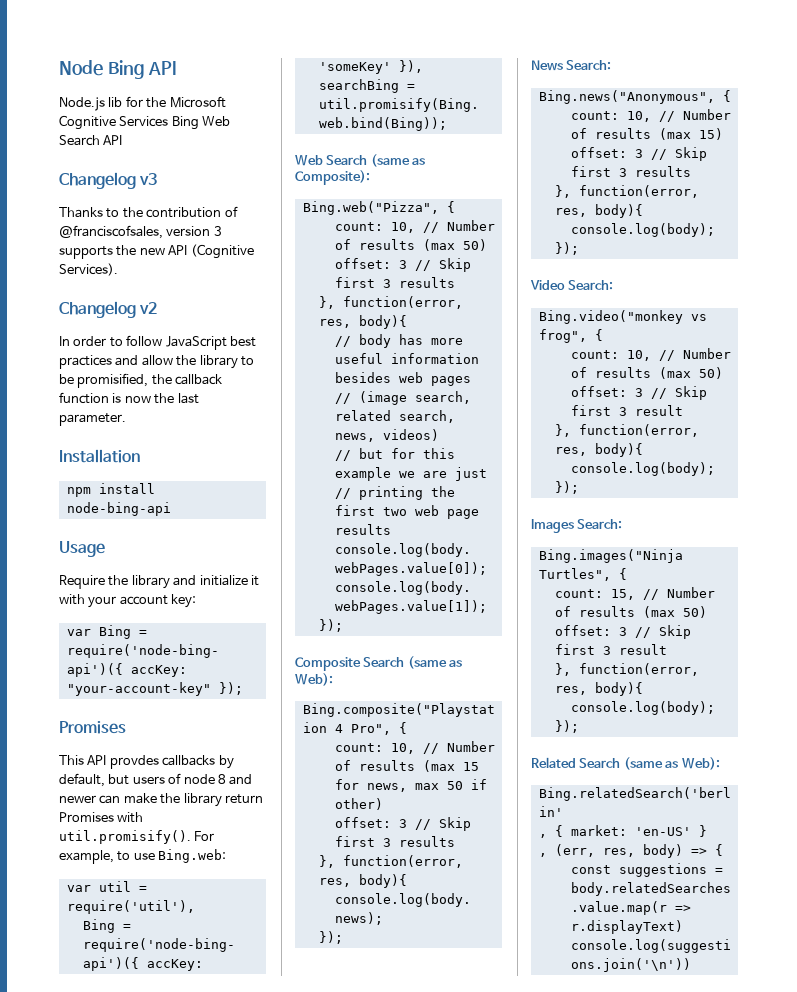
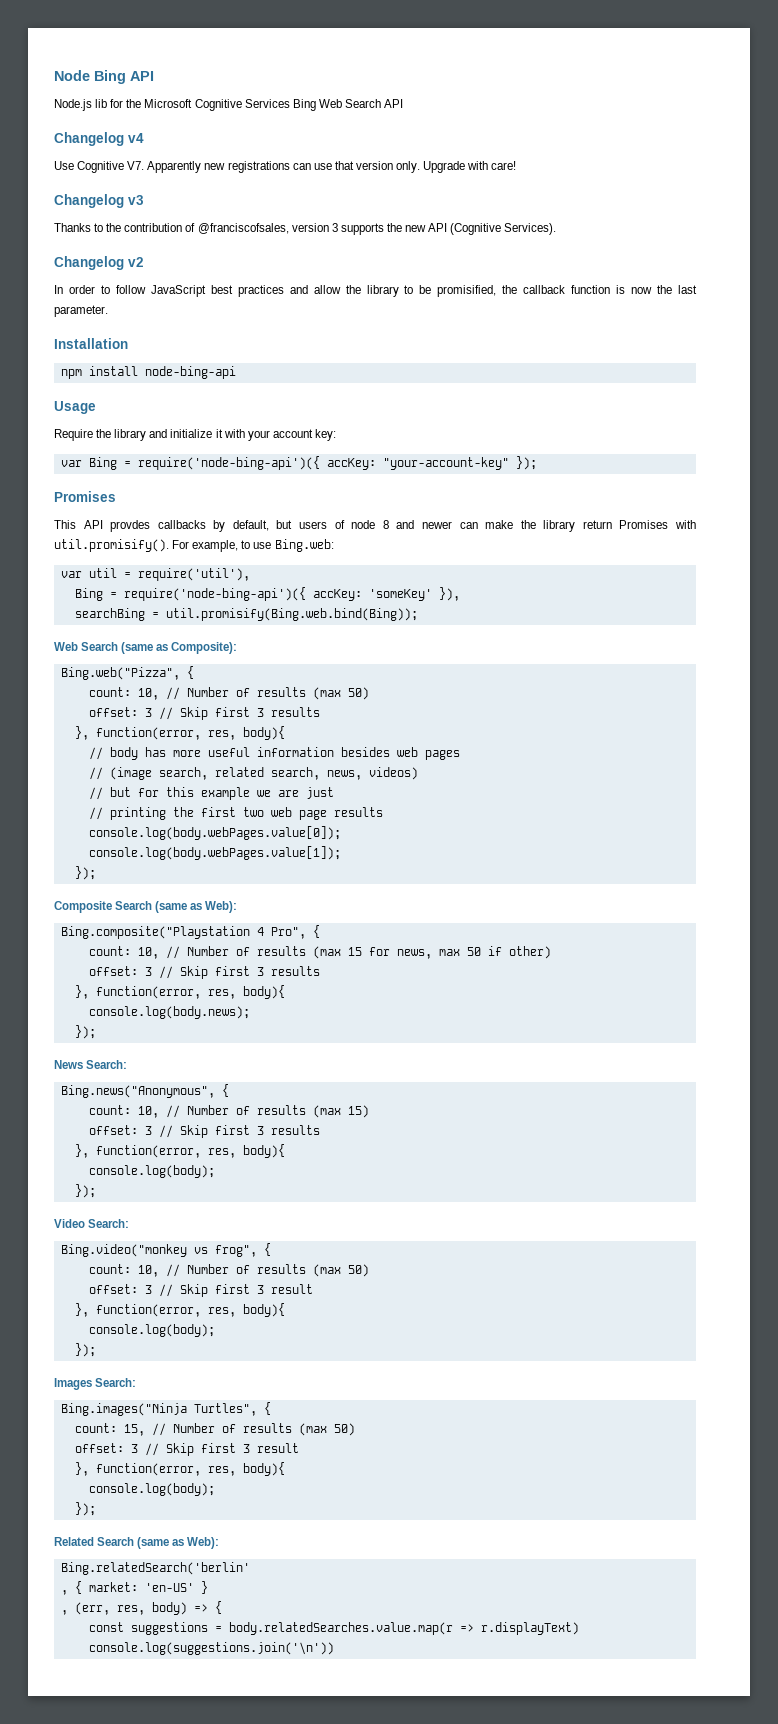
+ Changelog v4
+ Use Cognitive V7. Apparently new registrations can use that version only. Upgrade with care!

